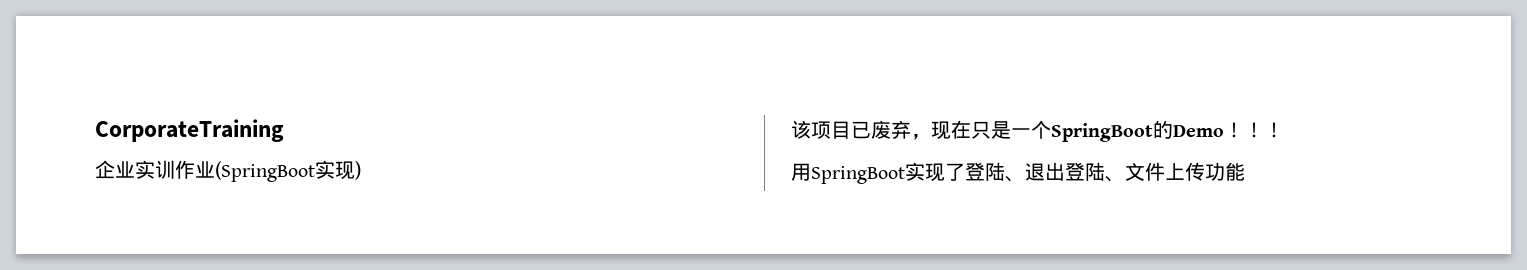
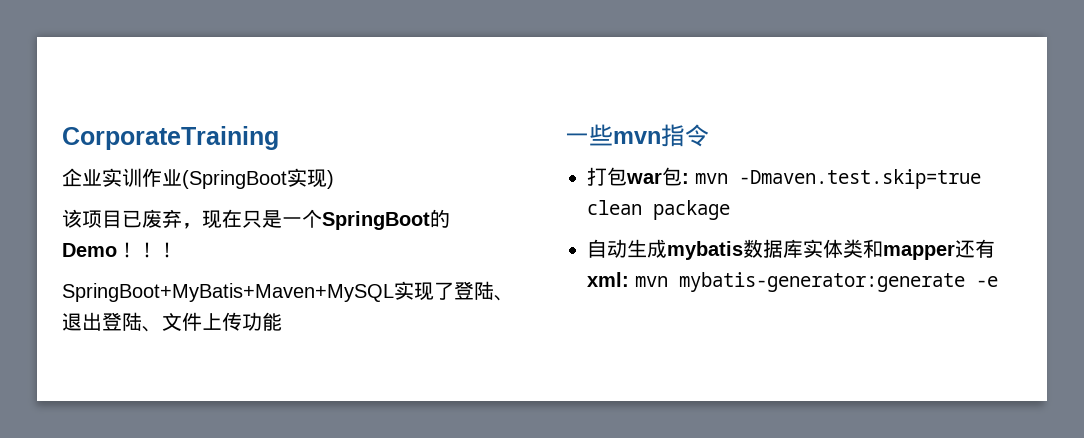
- 用SpringBoot实现了登陆、退出登陆、文件上传功能
+ SpringBoot+MyBatis+Maven+MySQL实现了登陆、退出登陆、文件上传功能
+ 一些mvn指令
+ 打包war包: mvn -Dmaven.test.skip=true clean package
+ 自动生成mybatis数据库实体类和mapper还有xml: mvn mybatis-generator:generate -e

